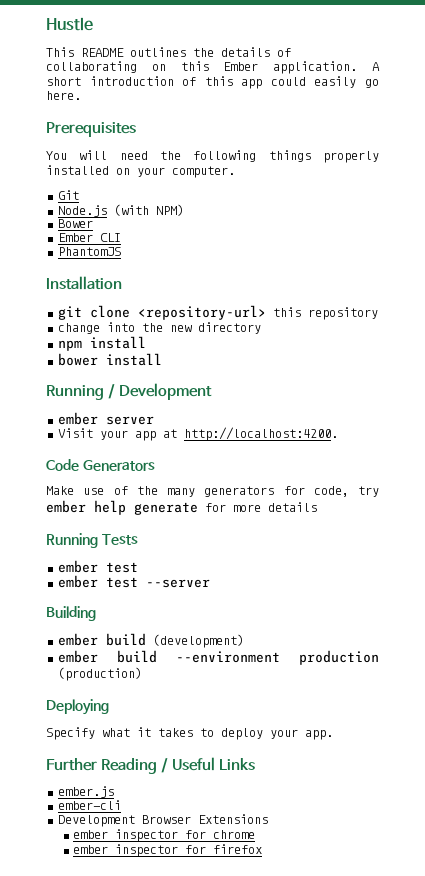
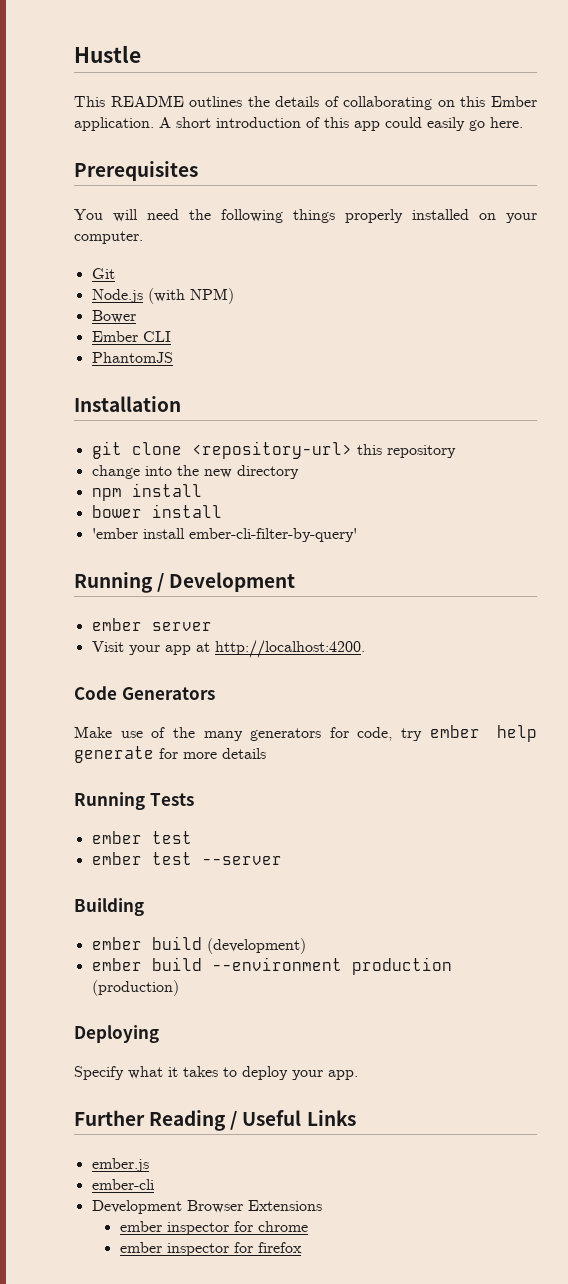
+ 'ember install ember-cli-filter-by-query'

